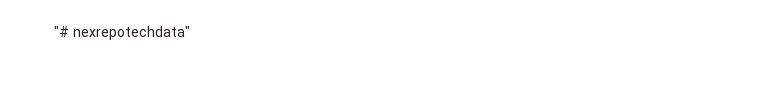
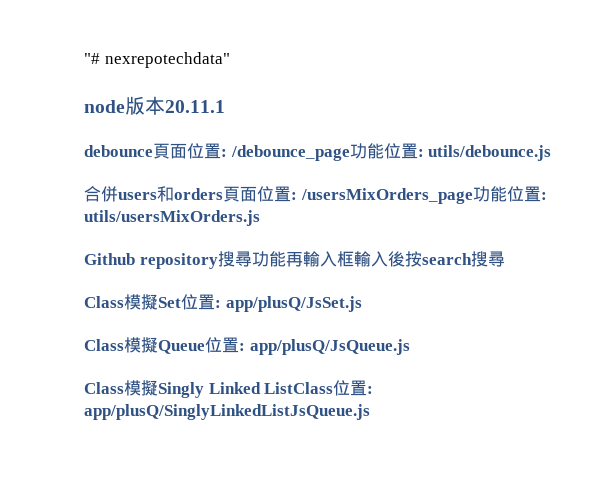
+ node版本20.11.1
+ debounce頁面位置: /debounce_page功能位置: utils/debounce.js
+ 合併users和orders頁面位置: /usersMixOrders_page功能位置: utils/usersMixOrders.js
+ Github repository搜尋功能再輸入框輸入後按search搜尋
+ Class模擬Set位置: app/plusQ/JsSet.js
+ Class模擬Queue位置: app/plusQ/JsQueue.js
+ Class模擬Singly Linked ListClass位置: app/plusQ/SinglyLinkedListJsQueue.js

